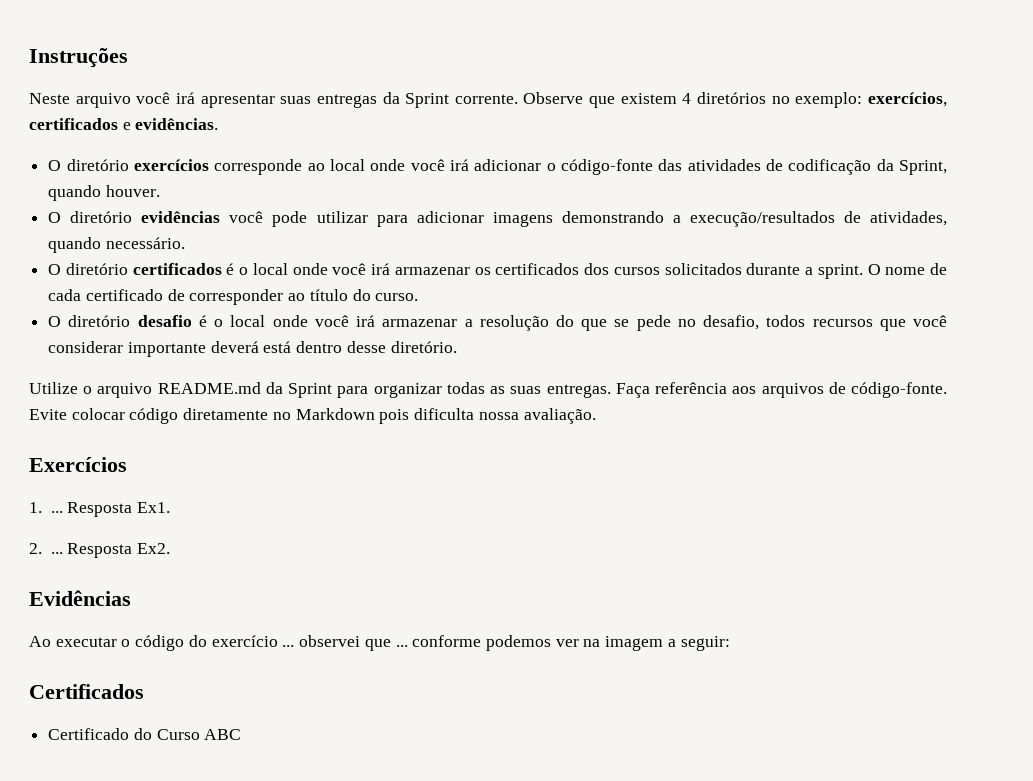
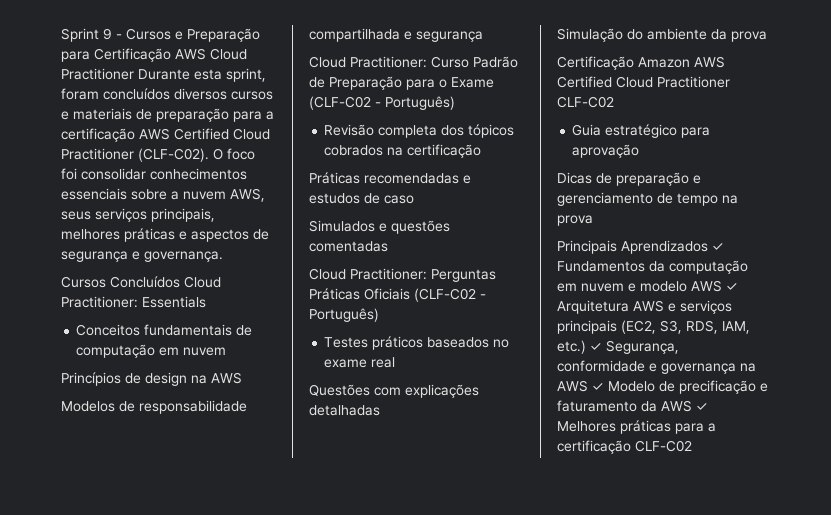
- Instruções
- Neste arquivo você irá apresentar suas entregas da Sprint corrente. Observe que existem 4 diretórios no exemplo: exercícios, certificados e evidências.
- O diretório exercícios corresponde ao local onde você irá adicionar o código-fonte das atividades de codificação da Sprint, quando houver.
- O diretório evidências você pode utilizar para adicionar imagens demonstrando a execução/resultados de atividades, quando necessário.
- O diretório certificados é o local onde você irá armazenar os certificados dos cursos solicitados durante a sprint. O nome de cada certificado de corresponder ao título do curso.
- O diretório desafio é o local onde você irá armazenar a resolução do que se pede no desafio, todos recursos que você considerar importante deverá está dentro desse diretório.
- Utilize o arquivo README.md da Sprint para organizar todas as suas entregas. Faça referência aos arquivos de código-fonte. Evite colocar código diretamente no Markdown pois dificulta nossa avaliação.
- Exercícios
- 1. ... Resposta Ex1.
- 2. ... Resposta Ex2.
- Evidências
- Ao executar o código do exercício ... observei que ... conforme podemos ver na imagem a seguir:
- Certificados
- Certificado do Curso ABC
+ Sprint 9 - Cursos e Preparação para Certificação AWS Cloud Practitioner Durante esta sprint, foram concluídos diversos cursos e materiais de preparação para a certificação AWS Certified Cloud Practitioner (CLF-C02). O foco foi consolidar conhecimentos essenciais sobre a nuvem AWS, seus serviços principais, melhores práticas e aspectos de segurança e governança.
+ Cursos Concluídos Cloud Practitioner: Essentials
+ Conceitos fundamentais de computação em nuvem
+ Princípios de design na AWS
+ Modelos de responsabilidade compartilhada e segurança
+ Cloud Practitioner: Curso Padrão de Preparação para o Exame (CLF-C02 - Português)
+ Revisão completa dos tópicos cobrados na certificação
+ Práticas recomendadas e estudos de caso
+ Simulados e questões comentadas
+ Cloud Practitioner: Perguntas Práticas Oficiais (CLF-C02 - Português)
+ Testes práticos baseados no exame real
+ Questões com explicações detalhadas
+ Simulação do ambiente da prova
+ Certificação Amazon AWS Certified Cloud Practitioner CLF-C02
+ Guia estratégico para aprovação
+ Dicas de preparação e gerenciamento de tempo na prova
+ Principais Aprendizados ✓ Fundamentos da computação em nuvem e modelo AWS ✓ Arquitetura AWS e serviços principais (EC2, S3, RDS, IAM, etc.) ✓ Segurança, conformidade e governança na AWS ✓ Modelo de precificação e faturamento da AWS ✓ Melhores práticas para a certificação CLF-C02

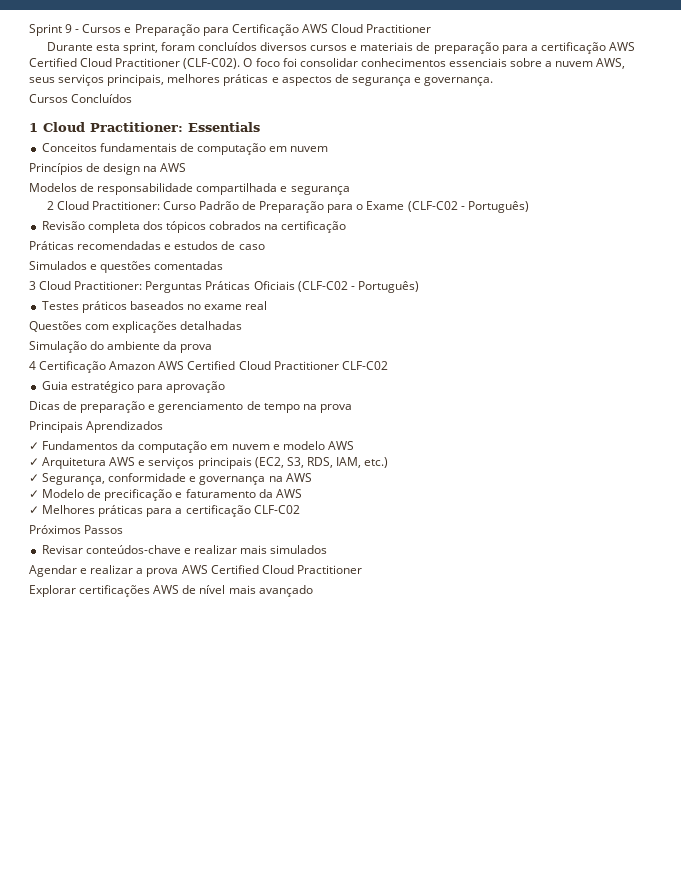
- Sprint 9 - Cursos e Preparação para Certificação AWS Cloud Practitioner Durante esta sprint, foram concluídos diversos cursos e materiais de preparação para a certificação AWS Certified Cloud Practitioner (CLF-C02).
+ Sprint 9 - Cursos e Preparação para Certificação AWS Cloud Practitioner
+ Durante esta sprint, foram concluídos diversos cursos e materiais de preparação para a certificação AWS Certified Cloud Practitioner (CLF-C02).
- Cursos Concluídos Cloud Practitioner: Essentials
+ Cursos Concluídos
+ 1 Cloud Practitioner: Essentials
- Cloud Practitioner: Curso Padrão de Preparação para o Exame (CLF-C02 - Português)
+ 2 Cloud Practitioner: Curso Padrão de Preparação para o Exame (CLF-C02 - Português)
- Cloud Practitioner: Perguntas Práticas Oficiais (CLF-C02 - Português)
+ 3 Cloud Practitioner: Perguntas Práticas Oficiais (CLF-C02 - Português)
- Certificação Amazon AWS Certified Cloud Practitioner CLF-C02
+ 4 Certificação Amazon AWS Certified Cloud Practitioner CLF-C02
- Principais Aprendizados ✓ Fundamentos da computação em nuvem e modelo AWS ✓ Arquitetura AWS e serviços principais (EC2, S3, RDS, IAM, etc.) ✓ Segurança, conformidade e governança na AWS ✓ Modelo de precificação e faturamento da AWS ✓ Melhores práticas para a certificação CLF-C02
+ Principais Aprendizados
+ ✓ Fundamentos da computação em nuvem e modelo AWS
+ ✓ Arquitetura AWS e serviços principais (EC2, S3, RDS, IAM, etc.)
+ ✓ Segurança, conformidade e governança na AWS
+ ✓ Modelo de precificação e faturamento da AWS
+ ✓ Melhores práticas para a certificação CLF-C02
+ Próximos Passos
+ Revisar conteúdos-chave e realizar mais simulados
+ Agendar e realizar a prova AWS Certified Cloud Practitioner
+ Explorar certificações AWS de nível mais avançado

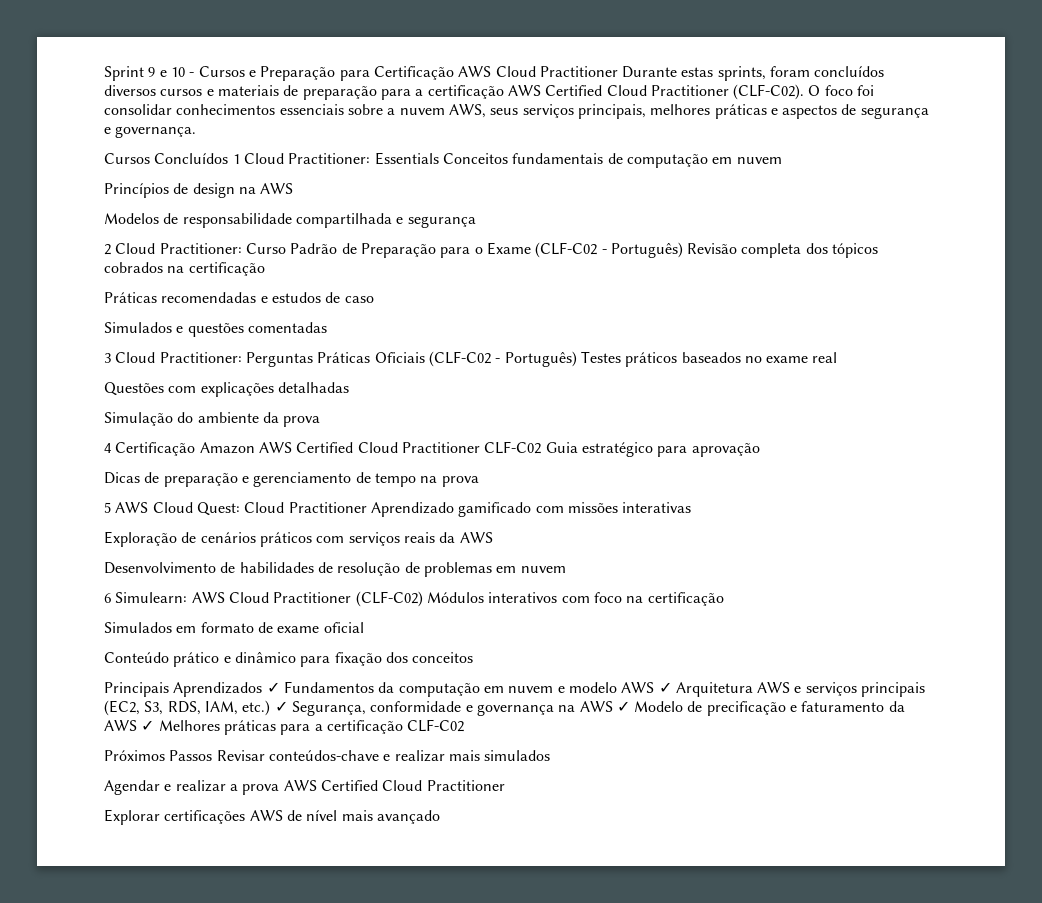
- Sprint 9 - Cursos e Preparação para Certificação AWS Cloud Practitioner
- Durante esta sprint, foram concluídos diversos cursos e materiais de preparação para a certificação AWS Certified Cloud Practitioner (CLF-C02).
+ Sprint 9 e 10 - Cursos e Preparação para Certificação AWS Cloud Practitioner Durante estas sprints, foram concluídos diversos cursos e materiais de preparação para a certificação AWS Certified Cloud Practitioner (CLF-C02).
- Cursos Concluídos
- 1 Cloud Practitioner: Essentials
- Conceitos fundamentais de computação em nuvem
+ Cursos Concluídos 1 Cloud Practitioner: Essentials Conceitos fundamentais de computação em nuvem
- 2 Cloud Practitioner: Curso Padrão de Preparação para o Exame (CLF-C02 - Português)
- Revisão completa dos tópicos cobrados na certificação
+ 2 Cloud Practitioner: Curso Padrão de Preparação para o Exame (CLF-C02 - Português) Revisão completa dos tópicos cobrados na certificação
- 3 Cloud Practitioner: Perguntas Práticas Oficiais (CLF-C02 - Português)
- Testes práticos baseados no exame real
+ 3 Cloud Practitioner: Perguntas Práticas Oficiais (CLF-C02 - Português) Testes práticos baseados no exame real
- 4 Certificação Amazon AWS Certified Cloud Practitioner CLF-C02
- Guia estratégico para aprovação
+ 4 Certificação Amazon AWS Certified Cloud Practitioner CLF-C02 Guia estratégico para aprovação
+ 5 AWS Cloud Quest: Cloud Practitioner Aprendizado gamificado com missões interativas
+ Exploração de cenários práticos com serviços reais da AWS
+ Desenvolvimento de habilidades de resolução de problemas em nuvem
+ 6 Simulearn: AWS Cloud Practitioner (CLF-C02) Módulos interativos com foco na certificação
+ Simulados em formato de exame oficial
+ Conteúdo prático e dinâmico para fixação dos conceitos
- Principais Aprendizados
- ✓ Fundamentos da computação em nuvem e modelo AWS
- ✓ Arquitetura AWS e serviços principais (EC2, S3, RDS, IAM, etc.)
- ✓ Segurança, conformidade e governança na AWS
- ✓ Modelo de precificação e faturamento da AWS
- ✓ Melhores práticas para a certificação CLF-C02
+ Principais Aprendizados ✓ Fundamentos da computação em nuvem e modelo AWS ✓ Arquitetura AWS e serviços principais (EC2, S3, RDS, IAM, etc.) ✓ Segurança, conformidade e governança na AWS ✓ Modelo de precificação e faturamento da AWS ✓ Melhores práticas para a certificação CLF-C02
- Próximos Passos
- Revisar conteúdos-chave e realizar mais simulados
+ Próximos Passos Revisar conteúdos-chave e realizar mais simulados

